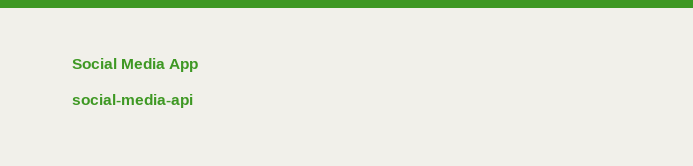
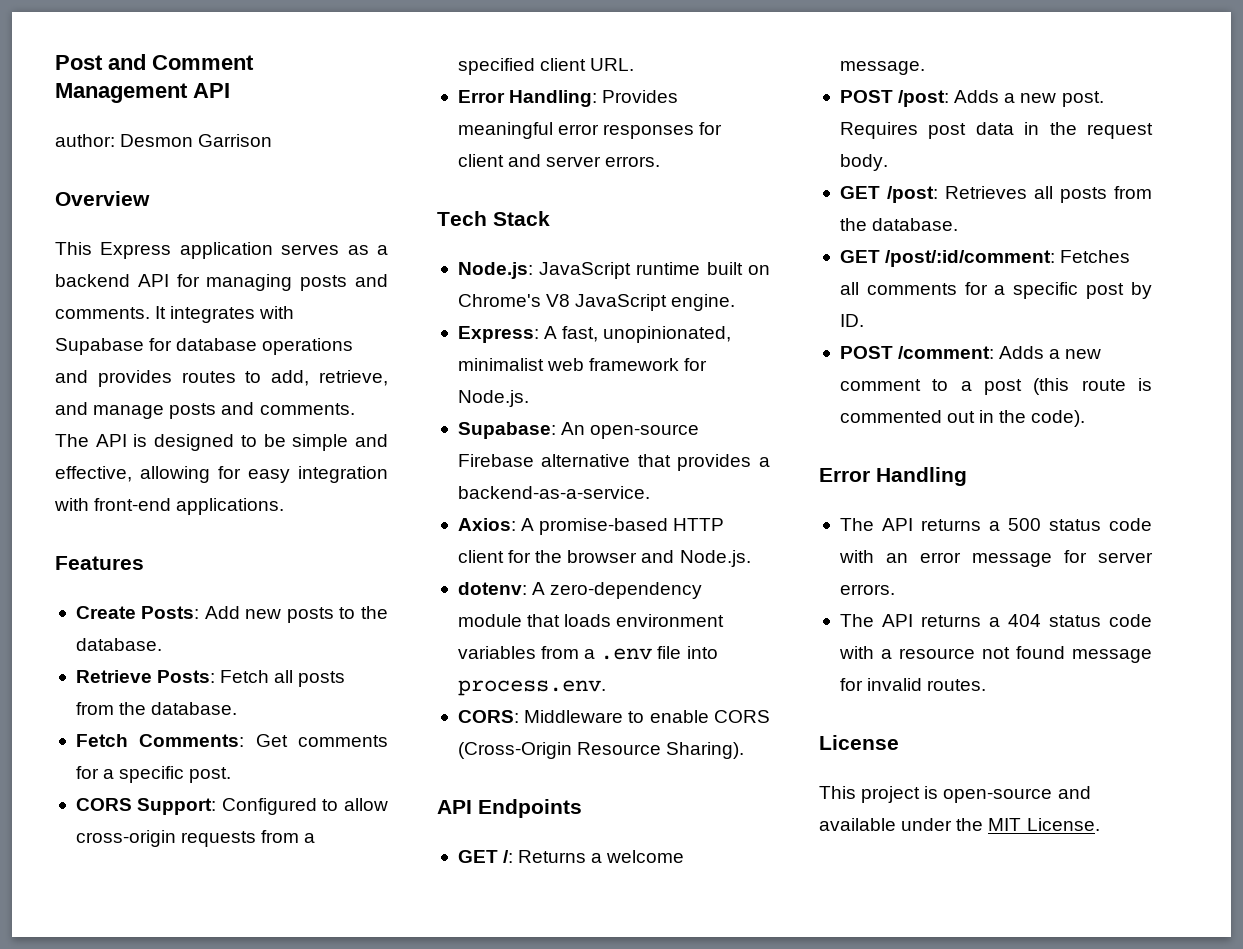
- Social Media App
- social-media-api
+ Post and Comment Management API
+ author: Desmon Garrison
+ Overview
+ This Express application serves as a backend API for managing posts and comments. It integrates with Supabase for database operations and provides routes to add, retrieve, and manage posts and comments. The API is designed to be simple and effective, allowing for easy integration with front-end applications.
+ Features
+ Create Posts: Add new posts to the database.
+ Retrieve Posts: Fetch all posts from the database.
+ Fetch Comments: Get comments for a specific post.
+ CORS Support: Configured to allow cross-origin requests from a specified client URL.
+ Error Handling: Provides meaningful error responses for client and server errors.
+ Tech Stack
+ Node.js: JavaScript runtime built on Chrome's V8 JavaScript engine.
+ Express: A fast, unopinionated, minimalist web framework for Node.js.
+ Supabase: An open-source Firebase alternative that provides a backend-as-a-service.
+ Axios: A promise-based HTTP client for the browser and Node.js.
+ dotenv: A zero-dependency module that loads environment variables from a .env file into process.env.
+ CORS: Middleware to enable CORS (Cross-Origin Resource Sharing).
+ API Endpoints
+ GET /: Returns a welcome message.
+ POST /post: Adds a new post. Requires post data in the request body.
+ GET /post: Retrieves all posts from the database.
+ GET /post/:id/comment: Fetches all comments for a specific post by ID.
+ POST /comment: Adds a new comment to a post (this route is commented out in the code).
+ Error Handling
+ The API returns a 500 status code with an error message for server errors.
+ The API returns a 404 status code with a resource not found message for invalid routes.
+ License
+ This project is open-source and available under the MIT License.

